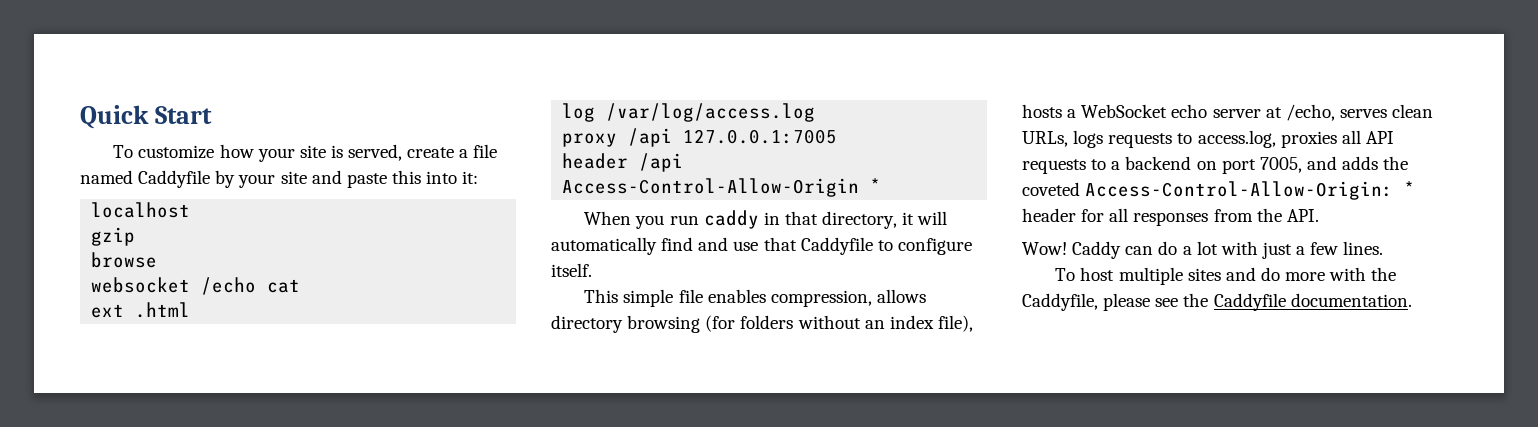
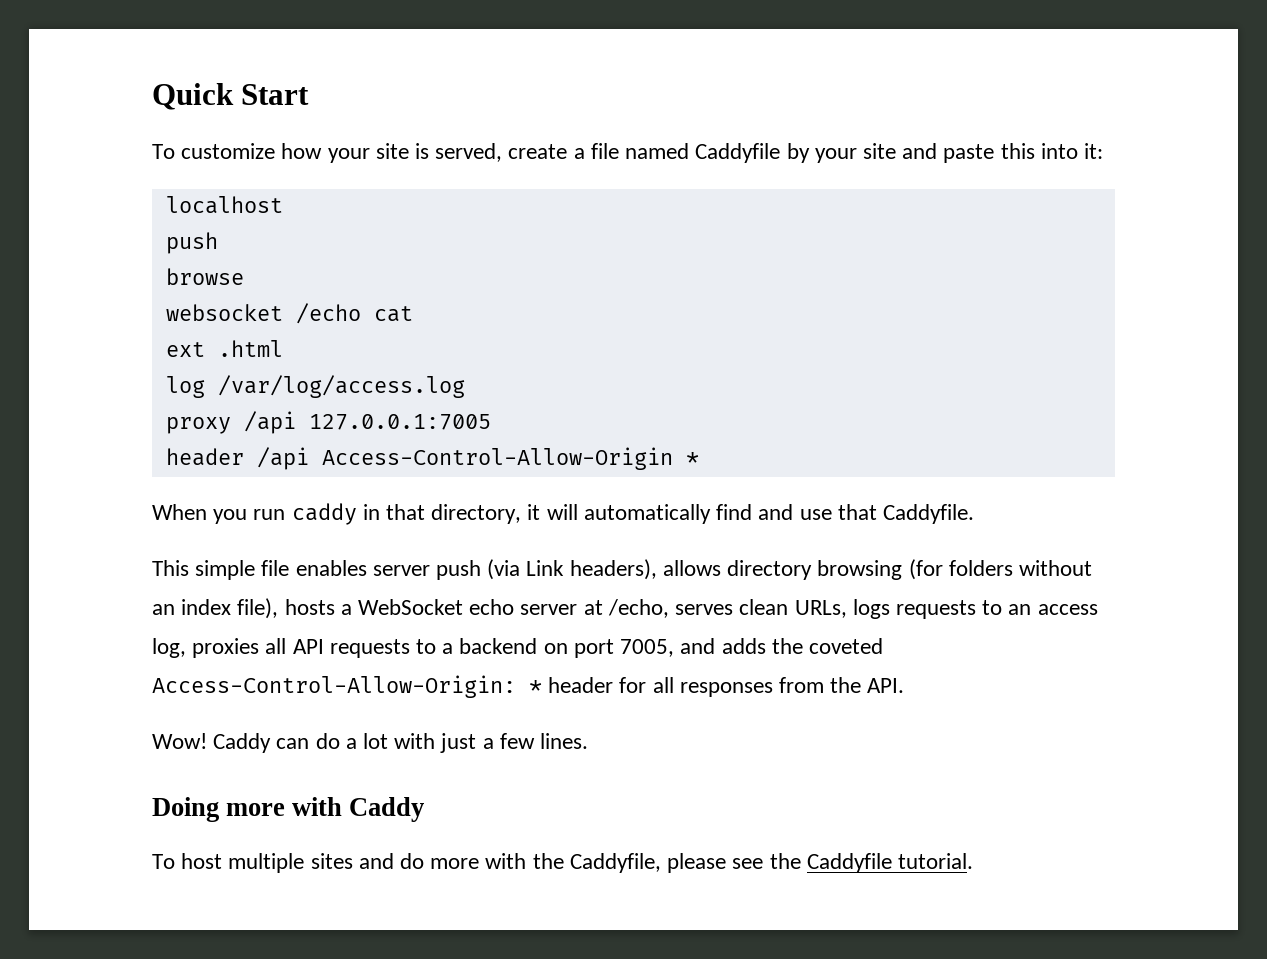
  localhost
- gzip
+ push
- When you run caddy in that directory, it will automatically find and use that Caddyfile to configure itself.
+ When you run caddy in that directory, it will automatically find and use that Caddyfile.
- This simple file enables compression, allows directory browsing (for folders without an index file), hosts a WebSocket echo server at /echo, serves clean URLs, logs requests to access.log, proxies all API requests to a backend on port 7005, and adds the coveted Access-Control-Allow-Origin: * header for all responses from the API.
+ This simple file enables server push (via Link headers), allows directory browsing (for folders without an index file), hosts a WebSocket echo server at /echo, serves clean URLs, logs requests to an access log, proxies all API requests to a backend on port 7005, and adds the coveted Access-Control-Allow-Origin: * header for all responses from the API.
+ Doing more with Caddy
- To host multiple sites and do more with the Caddyfile, please see the Caddyfile documentation.
+ To host multiple sites and do more with the Caddyfile, please see the Caddyfile tutorial.

